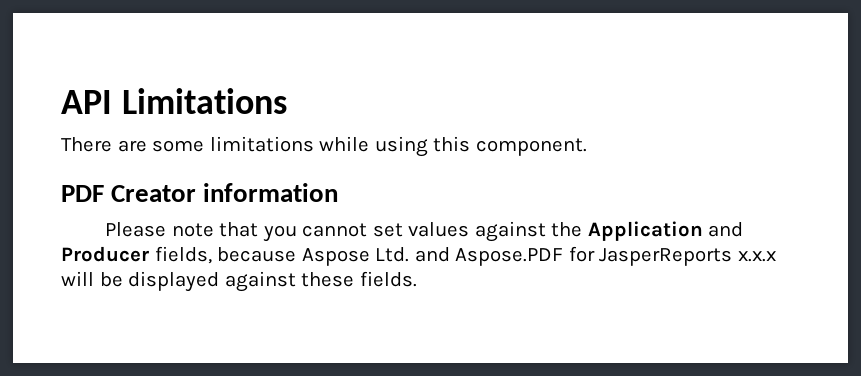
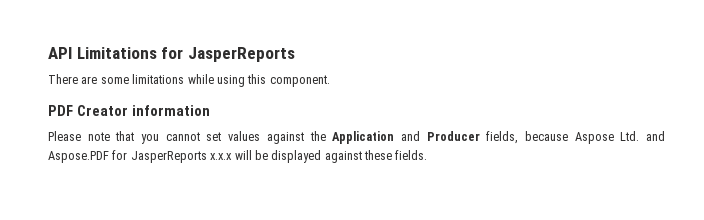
- API Limitations
+ API Limitations for JasperReports

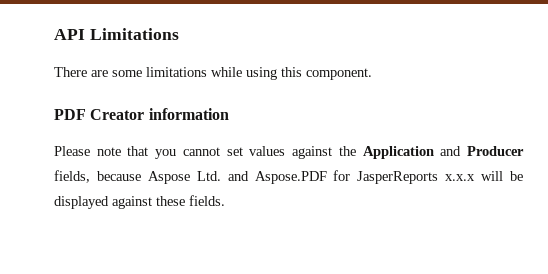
- API Limitations for JasperReports
+ API Limitations

